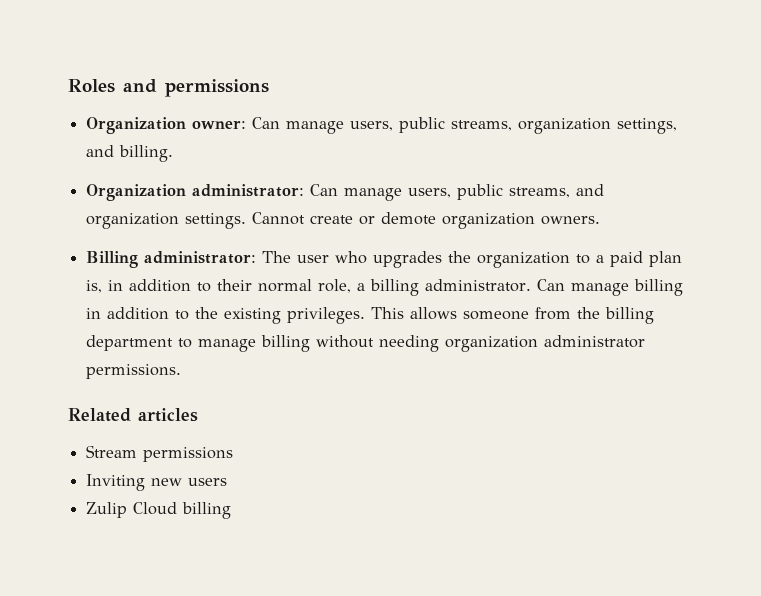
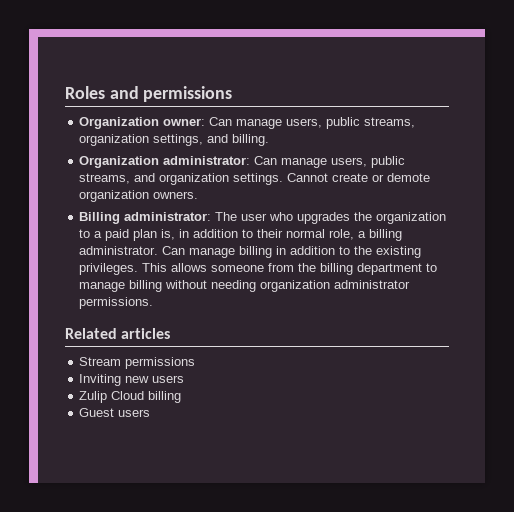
+ Guest users

